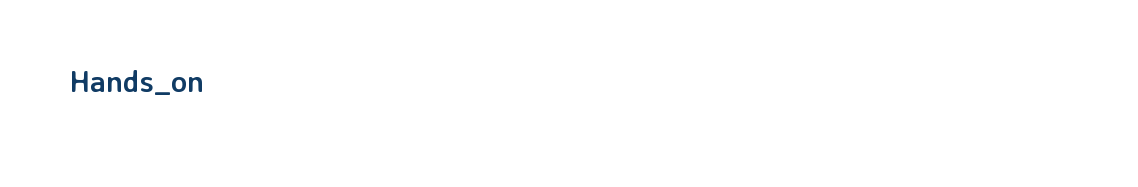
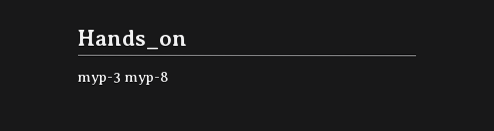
+ myp-3 myp-8

